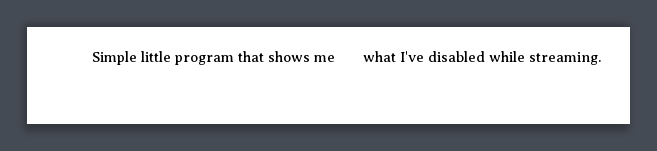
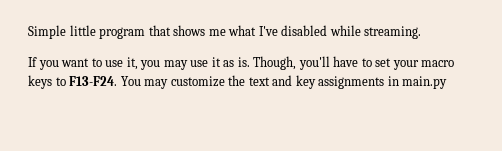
+ If you want to use it, you may use it as is. Though, you'll have to set your macro keys to F13-F24. You may customize the text and key assignments in main.py

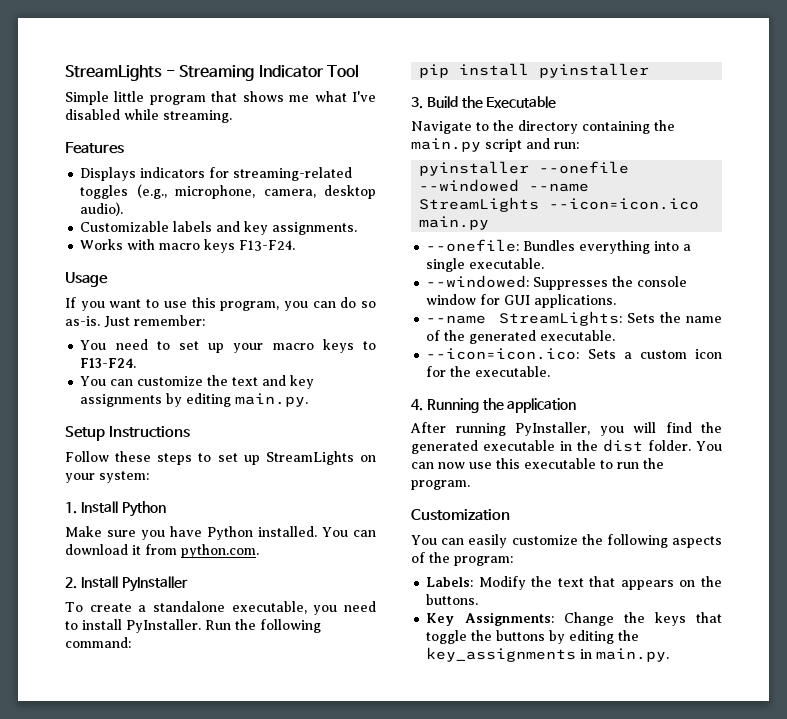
+ StreamLights - Streaming Indicator Tool
+ Features
+ Displays indicators for streaming-related toggles (e.g., microphone, camera, desktop audio).
+ Customizable labels and key assignments.
+ Works with macro keys F13-F24.
+ Usage
- If you want to use it, you may use it as is. Though, you'll have to set your macro keys to F13-F24. You may customize the text and key assignments in main.py
+ If you want to use this program, you can do so as-is. Just remember:
+ You need to set up your macro keys to F13-F24.
+ You can customize the text and key assignments by editing main.py.
+ Setup Instructions
+ Follow these steps to set up StreamLights on your system:
+ 1. Install Python
+ Make sure you have Python installed. You can download it from python.com.
+ 2. Install PyInstaller
+ To create a standalone executable, you need to install PyInstaller. Run the following command:
+ pip install pyinstaller
+ 3. Build the Executable
+ Navigate to the directory containing the main.py script and run:
+ pyinstaller --onefile --windowed --name StreamLights --icon=icon.ico main.py
+ --onefile: Bundles everything into a single executable.
+ --windowed: Suppresses the console window for GUI applications.
+ --name StreamLights: Sets the name of the generated executable.
+ --icon=icon.ico: Sets a custom icon for the executable.
+ 4. Running the application
+ After running PyInstaller, you will find the generated executable in the dist folder. You can now use this executable to run the program.
+ Customization
+ You can easily customize the following aspects of the program:
+ Labels: Modify the text that appears on the buttons.
+ Key Assignments: Change the keys that toggle the buttons by editing the key_assignments in main.py.

